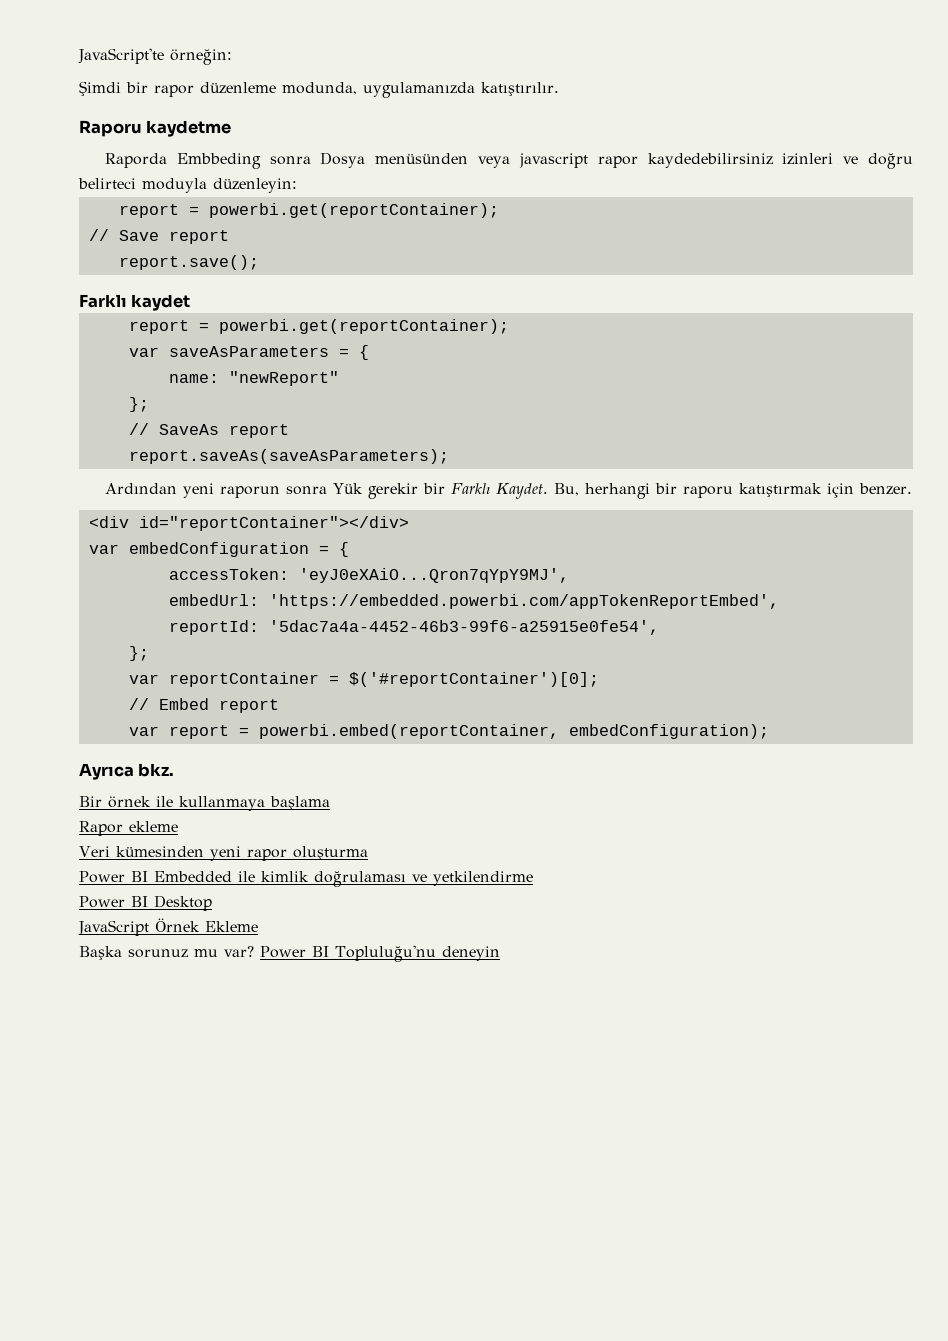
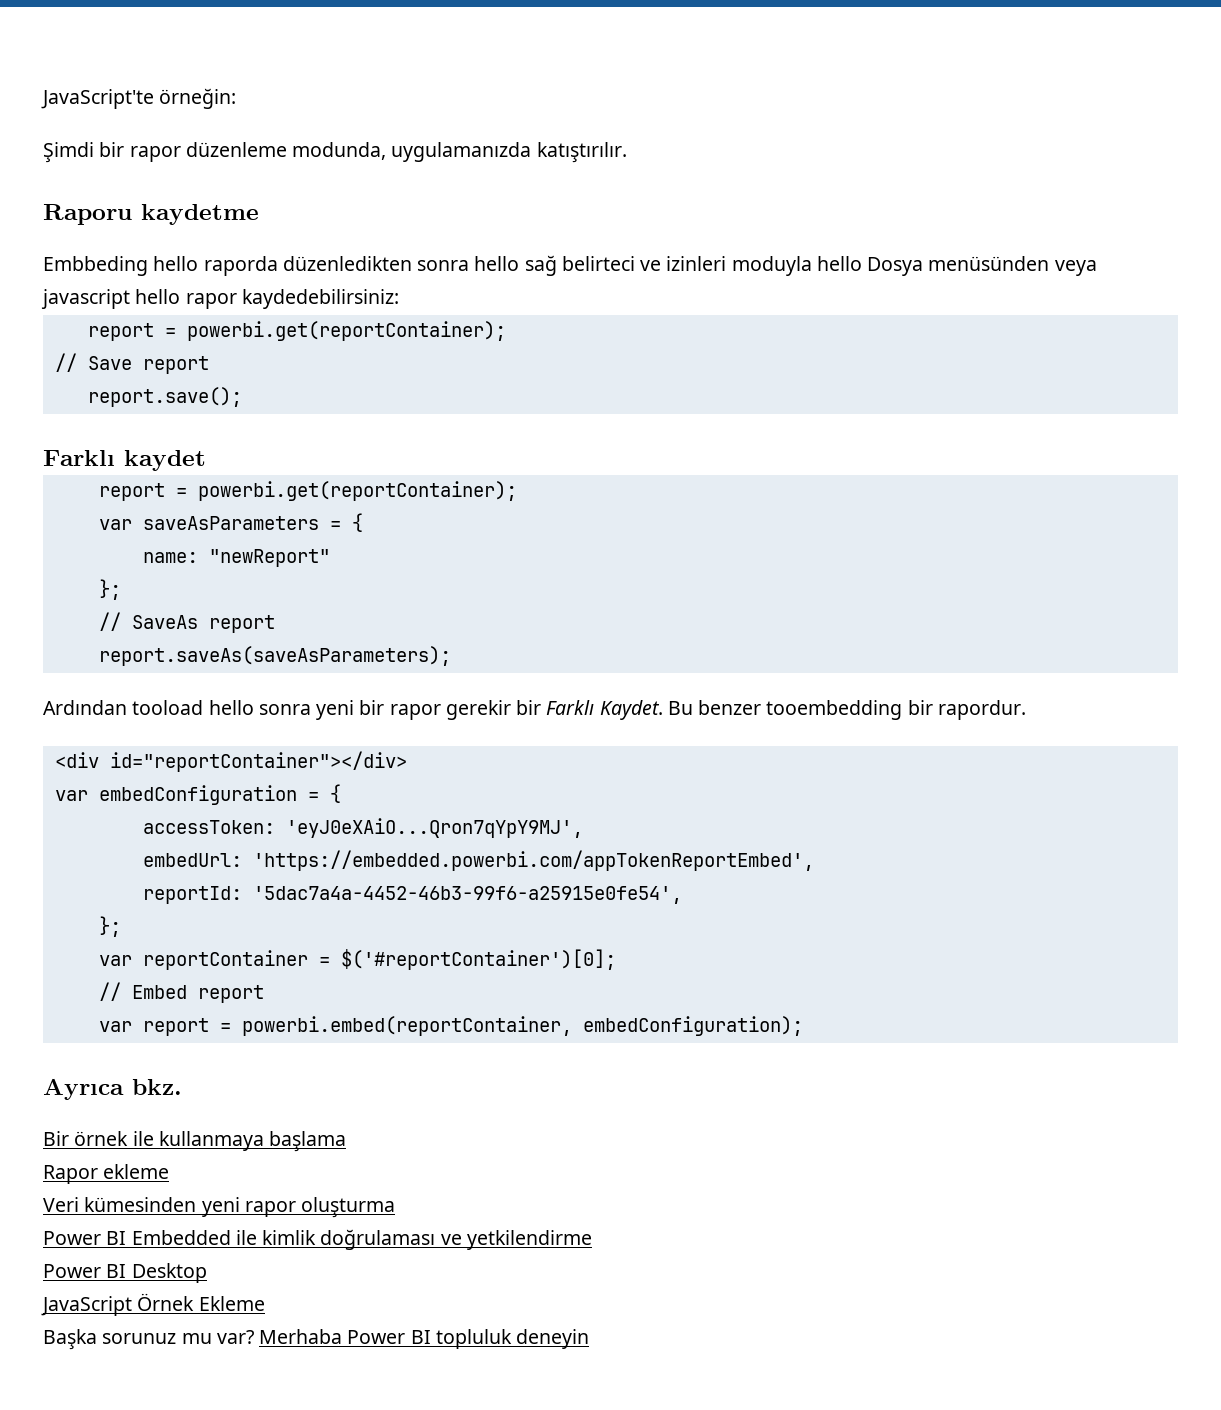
- Raporda Embbeding sonra Dosya menüsünden veya javascript rapor kaydedebilirsiniz izinleri ve doğru belirteci moduyla düzenleyin:
+ Embbeding hello raporda düzenledikten sonra hello sağ belirteci ve izinleri moduyla hello Dosya menüsünden veya javascript hello rapor kaydedebilirsiniz:
- Ardından yeni raporun sonra Yük gerekir bir Farklı Kaydet. Bu, herhangi bir raporu katıştırmak için benzer.
+ Ardından tooload hello sonra yeni bir rapor gerekir bir Farklı Kaydet. Bu benzer tooembedding bir rapordur.
- Power BI Topluluğu'nu deneyin
+ Merhaba Power BI topluluk deneyin

